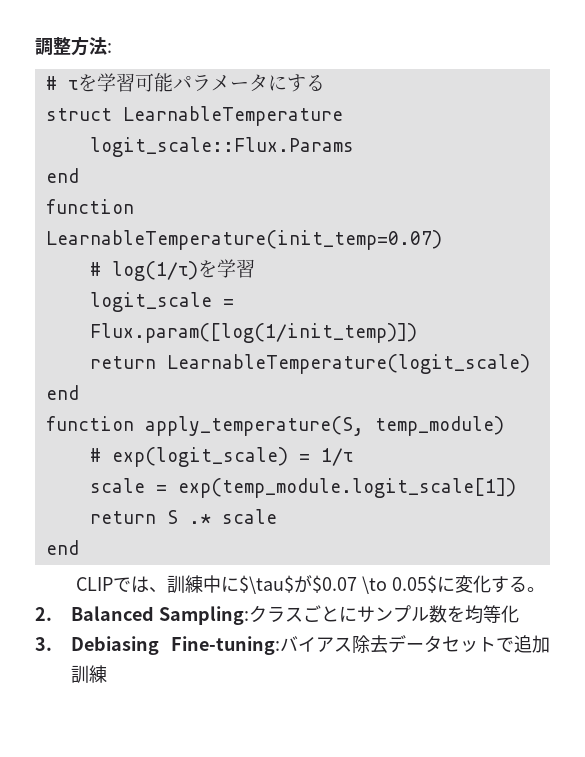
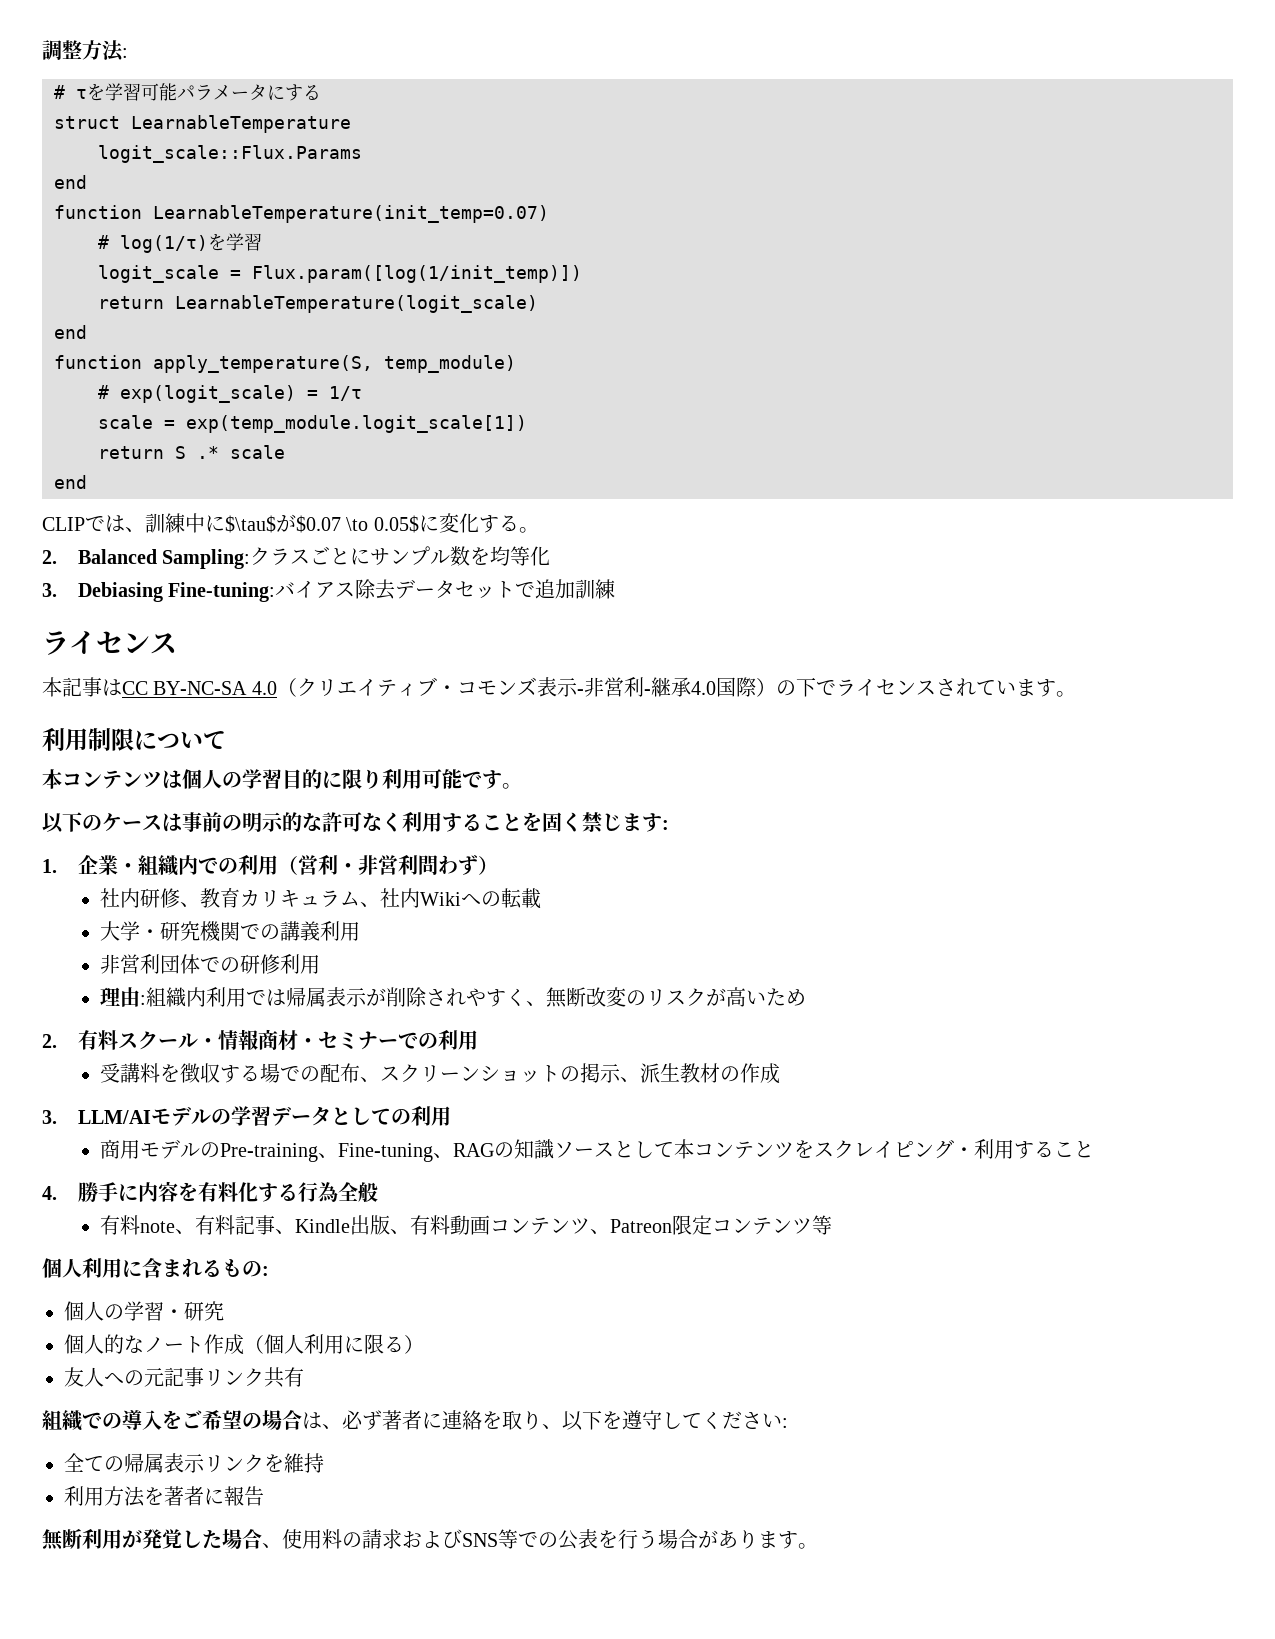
  3. Debiasing Fine-tuning:バイアス除去データセットで追加訓練
+ ライセンス
+ 本記事はCC BY-NC-SA 4.0（クリエイティブ・コモンズ表示-非営利-継承4.0国際）の下でライセンスされています。
+ 利用制限について
+ 本コンテンツは個人の学習目的に限り利用可能です。
+ 以下のケースは事前の明示的な許可なく利用することを固く禁じます:
+ 1.企業・組織内での利用（営利・非営利問わず）
+ 社内研修、教育カリキュラム、社内Wikiへの転載
+ 大学・研究機関での講義利用
+ 非営利団体での研修利用
+ 理由:組織内利用では帰属表示が削除されやすく、無断改変のリスクが高いため
+ 2.有料スクール・情報商材・セミナーでの利用
+ 受講料を徴収する場での配布、スクリーンショットの掲示、派生教材の作成
+ 3. LLM/AIモデルの学習データとしての利用
+ 商用モデルのPre-training、Fine-tuning、RAGの知識ソースとして本コンテンツをスクレイピング・利用すること
+ 4.勝手に内容を有料化する行為全般
+ 有料note、有料記事、Kindle出版、有料動画コンテンツ、Patreon限定コンテンツ等
+ 個人利用に含まれるもの:
+ 個人の学習・研究
+ 個人的なノート作成（個人利用に限る）
+ 友人への元記事リンク共有
+ 組織での導入をご希望の場合は、必ず著者に連絡を取り、以下を遵守してください:
+ 全ての帰属表示リンクを維持
+ 利用方法を著者に報告
+ 無断利用が発覚した場合、使用料の請求およびSNS等での公表を行う場合があります。

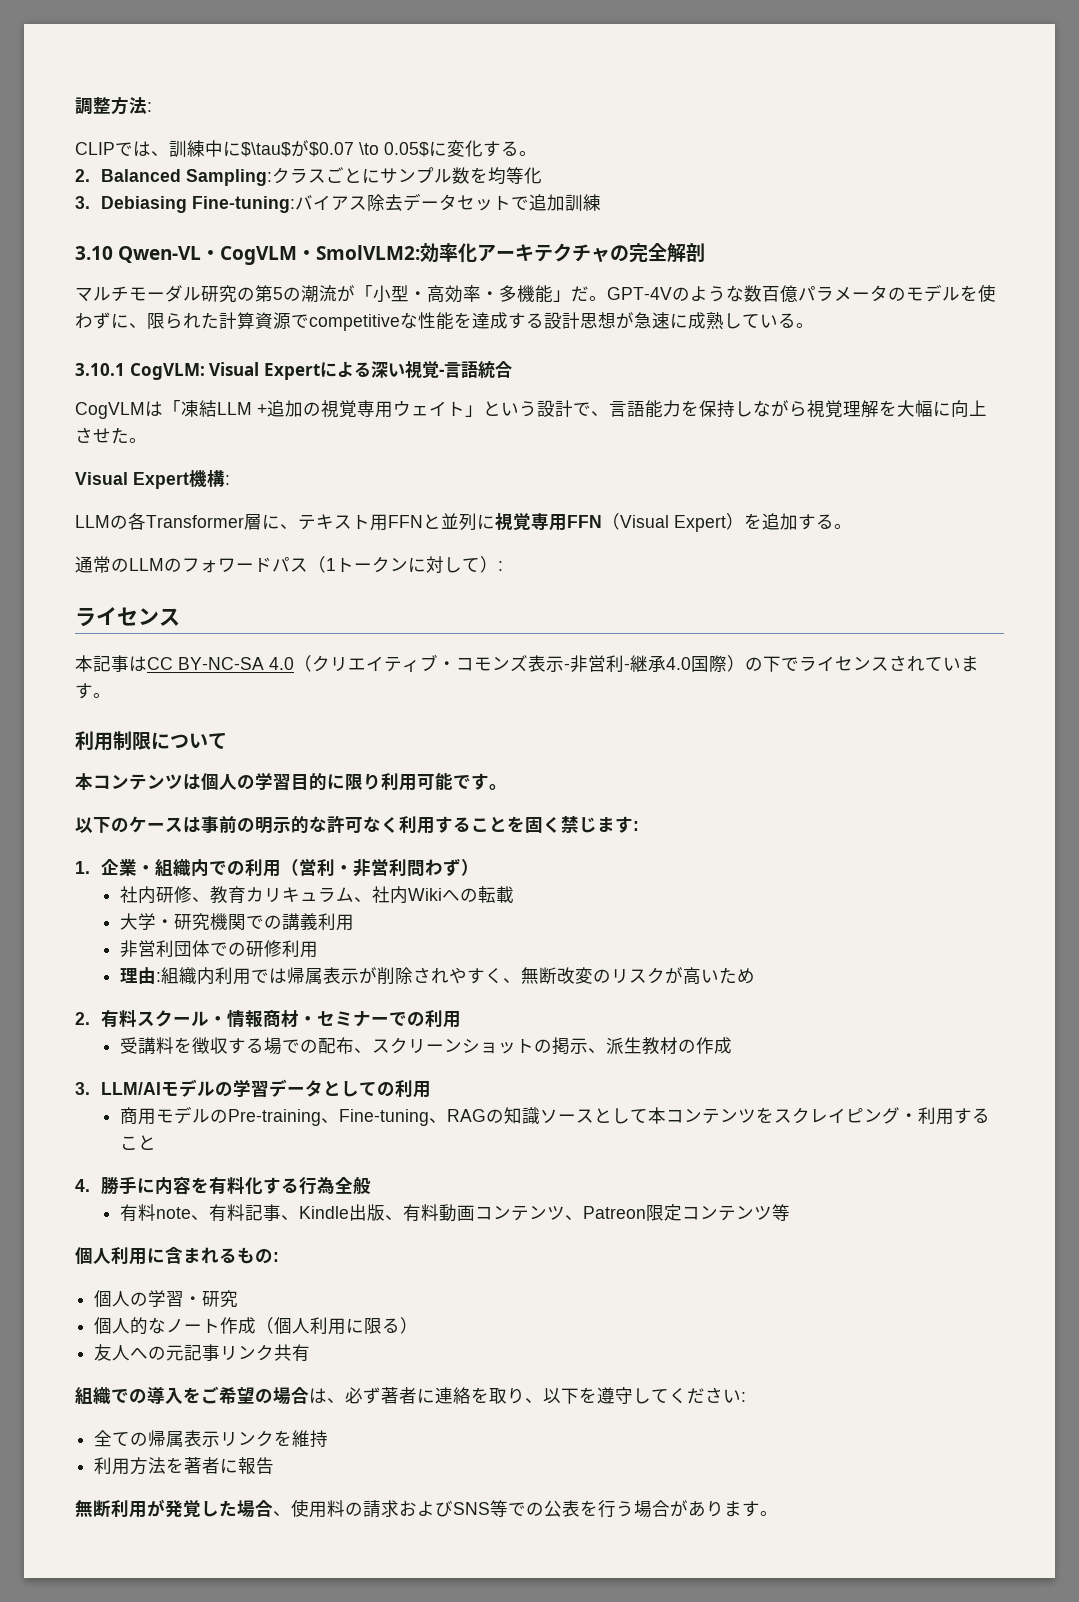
- # τを学習可能パラメータにする
- struct LearnableTemperature
- logit_scale::Flux.Params
- end
- function LearnableTemperature(init_temp=0.07)
- # log(1/τ)を学習
- logit_scale = Flux.param([log(1/init_temp)])
- return LearnableTemperature(logit_scale)
- end
- function apply_temperature(S, temp_module)
- # exp(logit_scale) = 1/τ
- scale = exp(temp_module.logit_scale[1])
- return S .* scale
- end
+ 3.10 Qwen-VL・CogVLM・SmolVLM2:効率化アーキテクチャの完全解剖
+ マルチモーダル研究の第5の潮流が「小型・高効率・多機能」だ。GPT-4Vのような数百億パラメータのモデルを使わずに、限られた計算資源でcompetitiveな性能を達成する設計思想が急速に成熟している。
+ 3.10.1 CogVLM: Visual Expertによる深い視覚-言語統合
+ CogVLMは「凍結LLM +追加の視覚専用ウェイト」という設計で、言語能力を保持しながら視覚理解を大幅に向上させた。
+ Visual Expert機構:
+ LLMの各Transformer層に、テキスト用FFNと並列に視覚専用FFN（Visual Expert）を追加する。
+ 通常のLLMのフォワードパス（1トークンに対して）:

